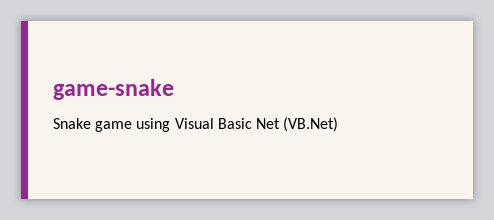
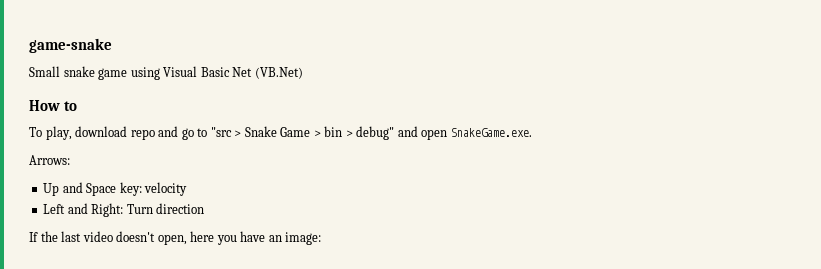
- Snake game using Visual Basic Net (VB.Net)
+ Small snake game using Visual Basic Net (VB.Net)
+ How to
+ To play, download repo and go to "src > Snake Game > bin > debug" and open SnakeGame.exe.
+ Arrows:
+ Up and Space key: velocity
+ Left and Right: Turn direction
+ If the last video doesn't open, here you have an image:

